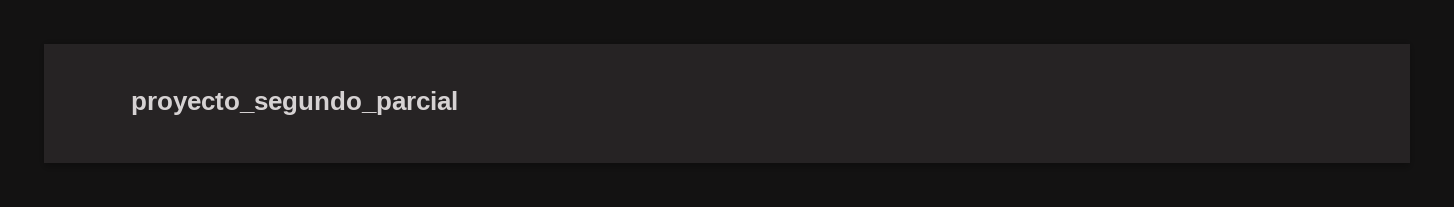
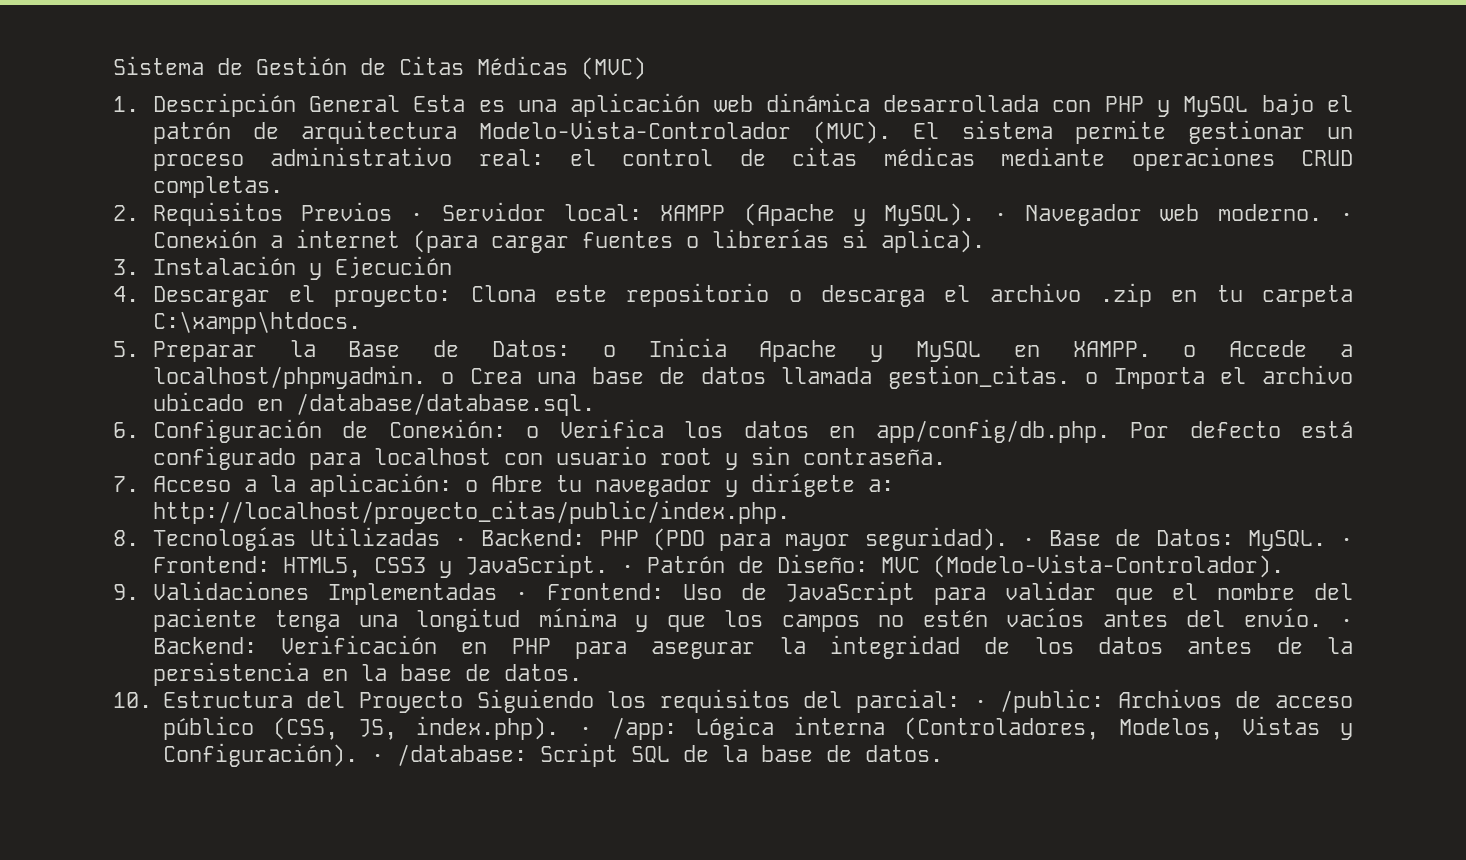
- proyecto_segundo_parcial
+ Sistema de Gestión de Citas Médicas (MVC)
+ 1. Descripción General Esta es una aplicación web dinámica desarrollada con PHP y MySQL bajo el patrón de arquitectura Modelo-Vista-Controlador (MVC). El sistema permite gestionar un proceso administrativo real: el control de citas médicas mediante operaciones CRUD completas.
+ 2. Requisitos Previos • Servidor local: XAMPP (Apache y MySQL). • Navegador web moderno. • Conexión a internet (para cargar fuentes o librerías si aplica).
+ 3. Instalación y Ejecución
+ 4. Descargar el proyecto: Clona este repositorio o descarga el archivo .zip en tu carpeta C:\xampp\htdocs.
+ 5. Preparar la Base de Datos: o Inicia Apache y MySQL en XAMPP. o Accede a localhost/phpmyadmin. o Crea una base de datos llamada gestion_citas. o Importa el archivo ubicado en /database/database.sql.
+ 6. Configuración de Conexión: o Verifica los datos en app/config/db.php. Por defecto está configurado para localhost con usuario root y sin contraseña.
+ 7. Acceso a la aplicación: o Abre tu navegador y dirígete a: http://localhost/proyecto_citas/public/index.php.
+ 8. Tecnologías Utilizadas • Backend: PHP (PDO para mayor seguridad). • Base de Datos: MySQL. • Frontend: HTML5, CSS3 y JavaScript. • Patrón de Diseño: MVC (Modelo-Vista-Controlador).
+ 9. Validaciones Implementadas • Frontend: Uso de JavaScript para validar que el nombre del paciente tenga una longitud mínima y que los campos no estén vacíos antes del envío. • Backend: Verificación en PHP para asegurar la integridad de los datos antes de la persistencia en la base de datos.
+ 10. Estructura del Proyecto Siguiendo los requisitos del parcial: • /public: Archivos de acceso público (CSS, JS, index.php). • /app: Lógica interna (Controladores, Modelos, Vistas y Configuración). • /database: Script SQL de la base de datos.

